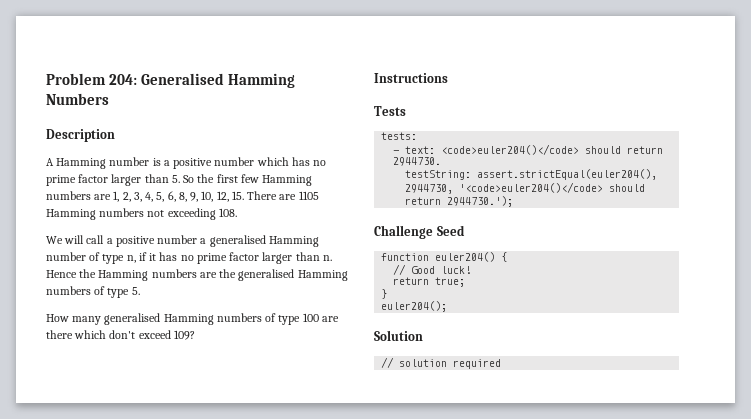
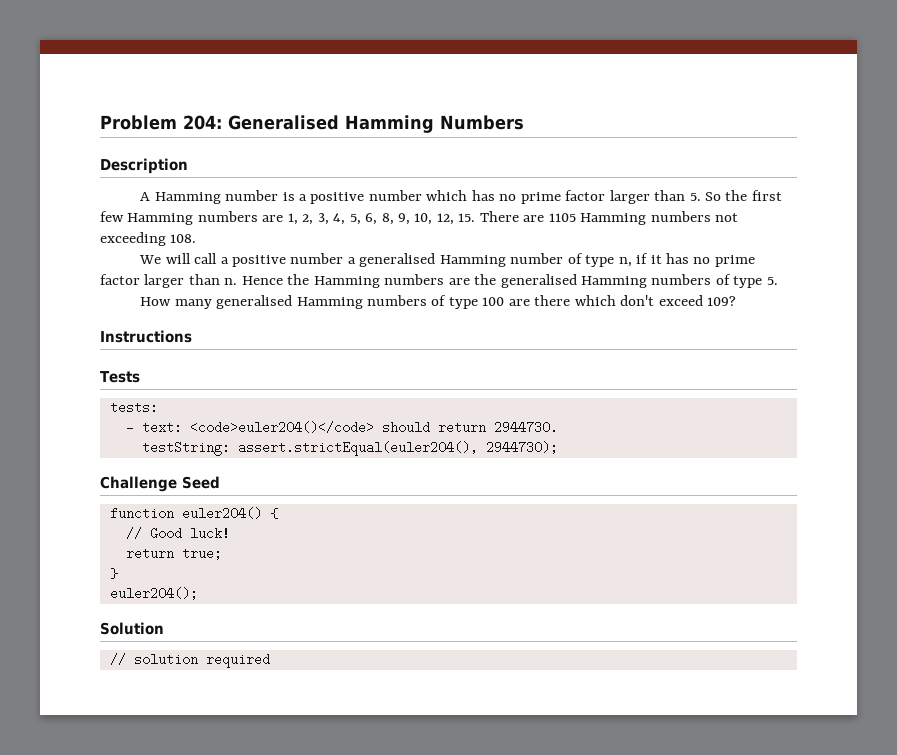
- testString: assert.strictEqual(euler204(), 2944730, '<code>euler204()</code> should return 2944730.');
+ testString: assert.strictEqual(euler204(), 2944730);

